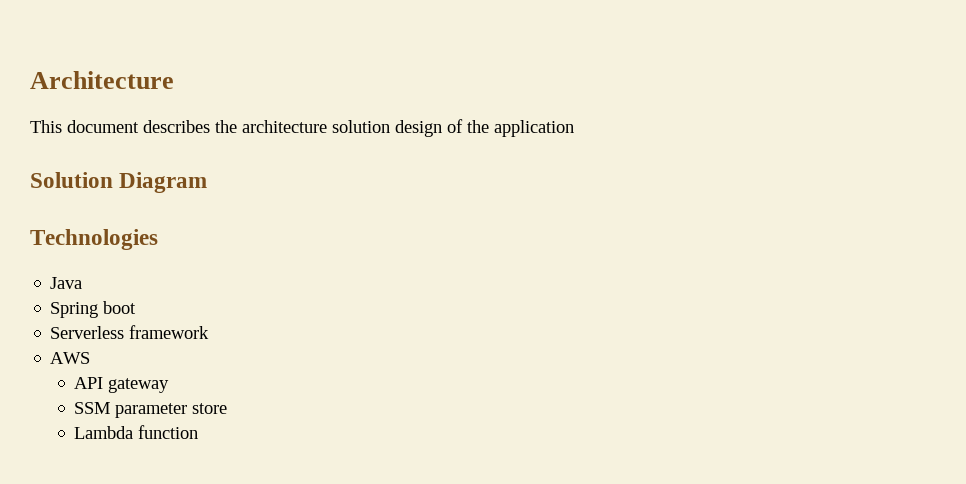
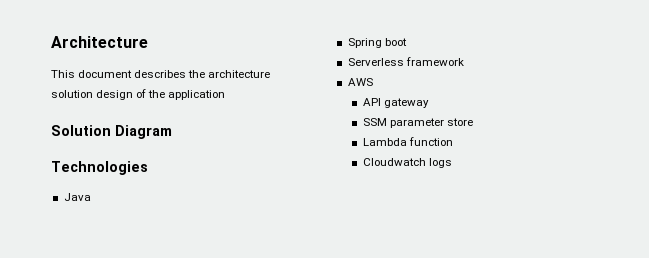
+ Cloudwatch logs

